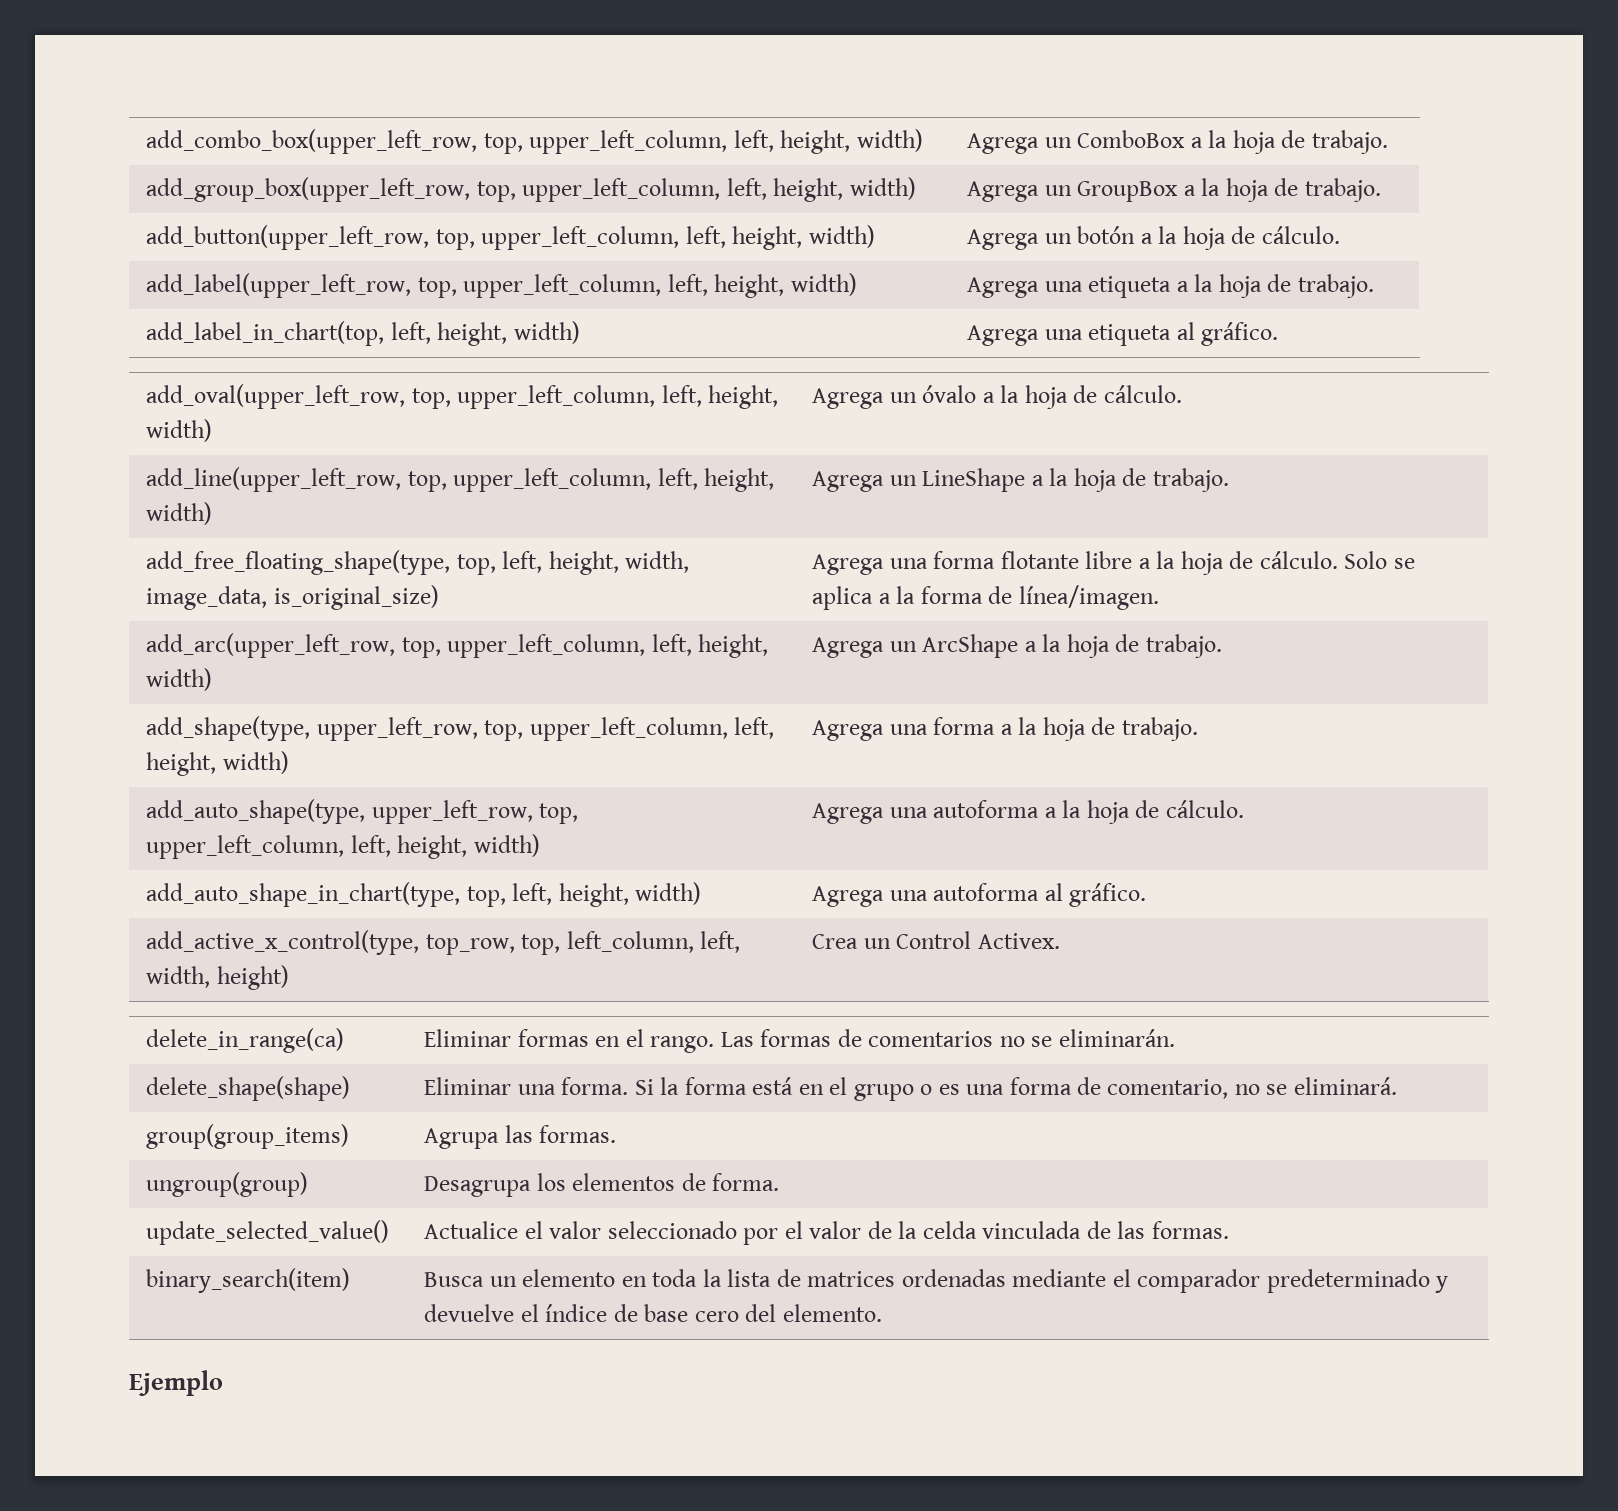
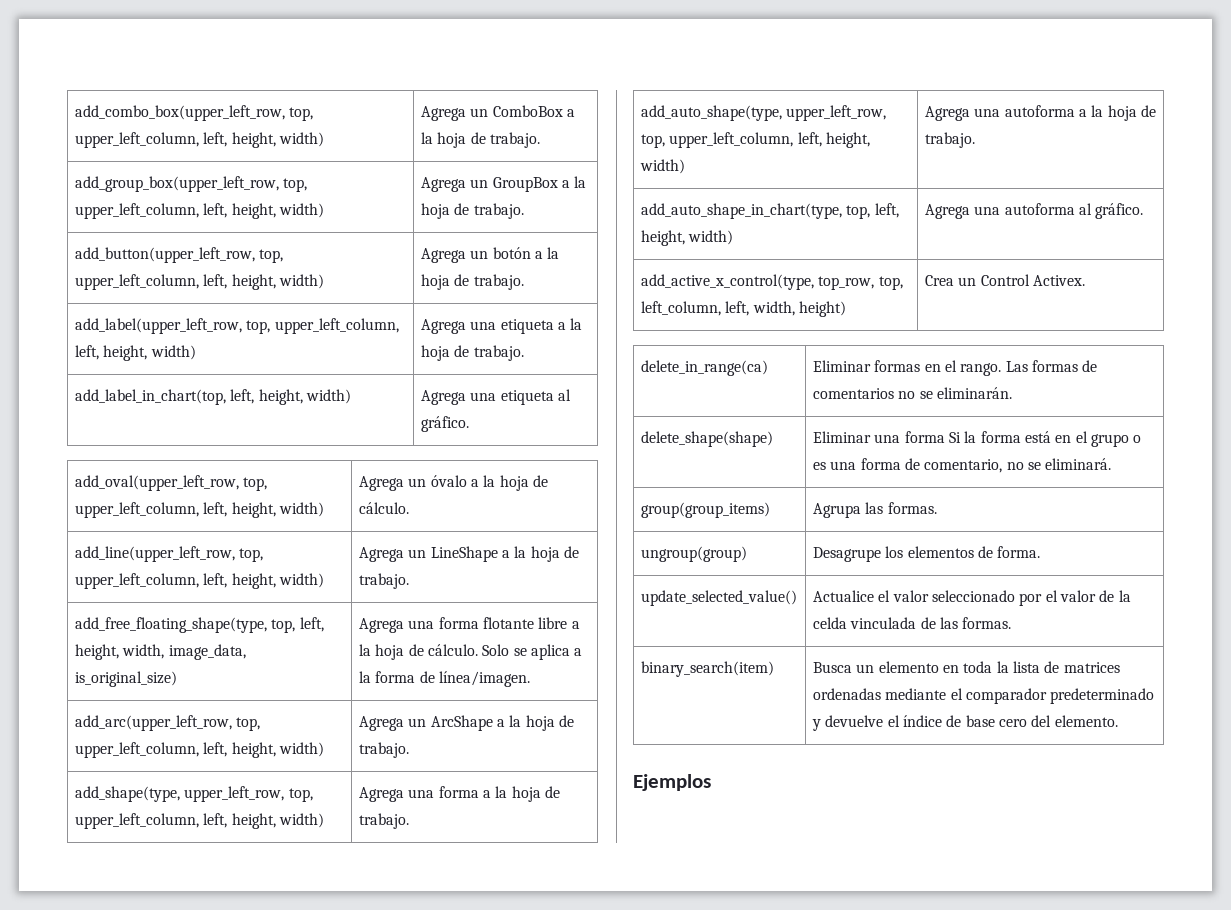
- add_button(upper_left_row, top, upper_left_column, left, height, width) | Agrega un botón a la hoja de cálculo.
+ add_button(upper_left_row, top, upper_left_column, left, height, width) | Agrega un botón a la hoja de trabajo.
- add_auto_shape(type, upper_left_row, top, upper_left_column, left, height, width) | Agrega una autoforma a la hoja de cálculo.
+ add_auto_shape(type, upper_left_row, top, upper_left_column, left, height, width) | Agrega una autoforma a la hoja de trabajo.
- delete_shape(shape) | Eliminar una forma. Si la forma está en el grupo o es una forma de comentario, no se eliminará.
+ delete_shape(shape) | Eliminar una forma Si la forma está en el grupo o es una forma de comentario, no se eliminará.
- ungroup(group) | Desagrupa los elementos de forma.
+ ungroup(group) | Desagrupe los elementos de forma.
- Ejemplo
+ Ejemplos

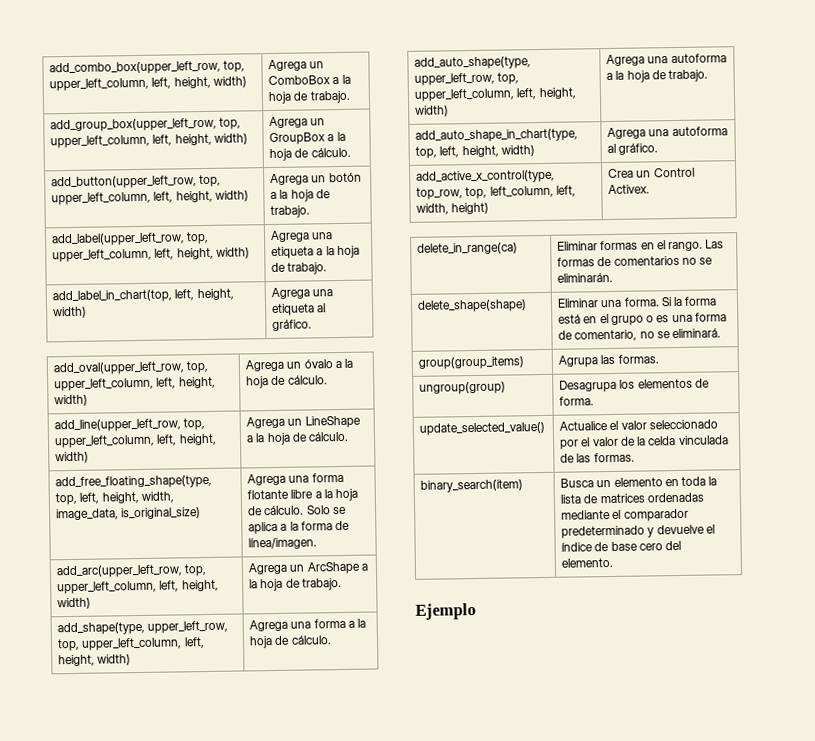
- add_group_box(upper_left_row, top, upper_left_column, left, height, width) | Agrega un GroupBox a la hoja de trabajo.
+ add_group_box(upper_left_row, top, upper_left_column, left, height, width) | Agrega un GroupBox a la hoja de cálculo.
- add_line(upper_left_row, top, upper_left_column, left, height, width) | Agrega un LineShape a la hoja de trabajo.
+ add_line(upper_left_row, top, upper_left_column, left, height, width) | Agrega un LineShape a la hoja de cálculo.
- add_shape(type, upper_left_row, top, upper_left_column, left, height, width) | Agrega una forma a la hoja de trabajo.
+ add_shape(type, upper_left_row, top, upper_left_column, left, height, width) | Agrega una forma a la hoja de cálculo.
- delete_shape(shape) | Eliminar una forma Si la forma está en el grupo o es una forma de comentario, no se eliminará.
+ delete_shape(shape) | Eliminar una forma. Si la forma está en el grupo o es una forma de comentario, no se eliminará.
- ungroup(group) | Desagrupe los elementos de forma.
+ ungroup(group) | Desagrupa los elementos de forma.
- Ejemplos
+ Ejemplo

